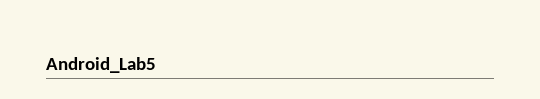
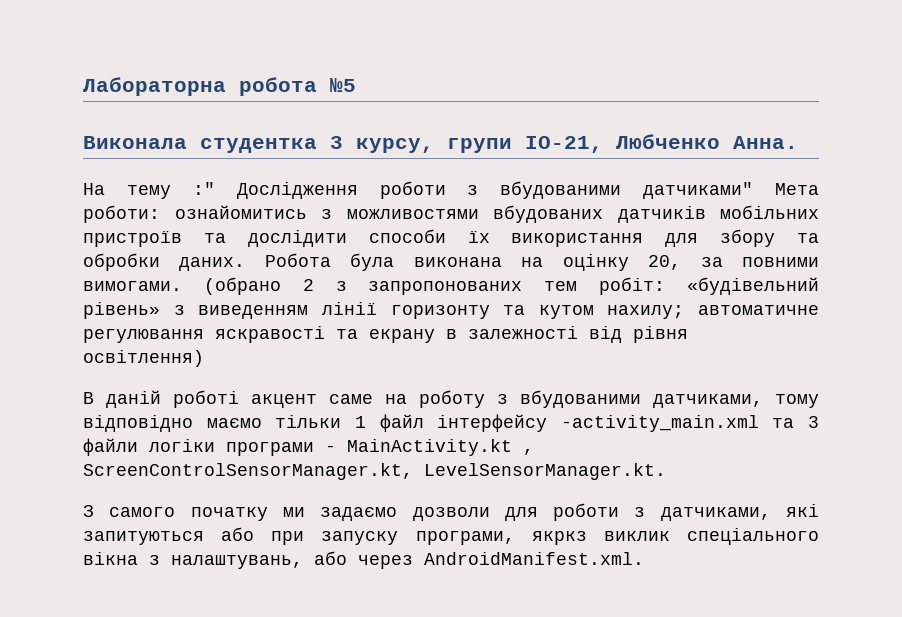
- Android_Lab5
+ Лабораторна робота №5
+ Виконала студентка 3 курсу, групи ІО-21, Любченко Анна.
+ На тему :" Дослідження роботи з вбудованими датчиками" Мета роботи: ознайомитись з можливостями вбудованих датчиків мобільних пристроїв та дослідити способи їх використання для збору та обробки даних. Робота була виконана на оцінку 20, за повними вимогами. (обрано 2 з запропонованих тем робіт: «будівельний рівень» з виведенням лінії горизонту та кутом нахилу; автоматичне регулювання яскравості та екрану в залежності від рівня освітлення)
+ В даній роботі акцент саме на роботу з вбудованими датчиками, тому відповідно маємо тільки 1 файл інтерфейсу -activity_main.xml та 3 файли логіки програми - MainActivity.kt , ScreenControlSensorManager.kt, LevelSensorManager.kt.
+ З самого початку ми задаємо дозволи для роботи з датчиками, які запитуються або при запуску програми, якркз виклик спеціального вікна з налаштувань, або через AndroidManifest.xml.

